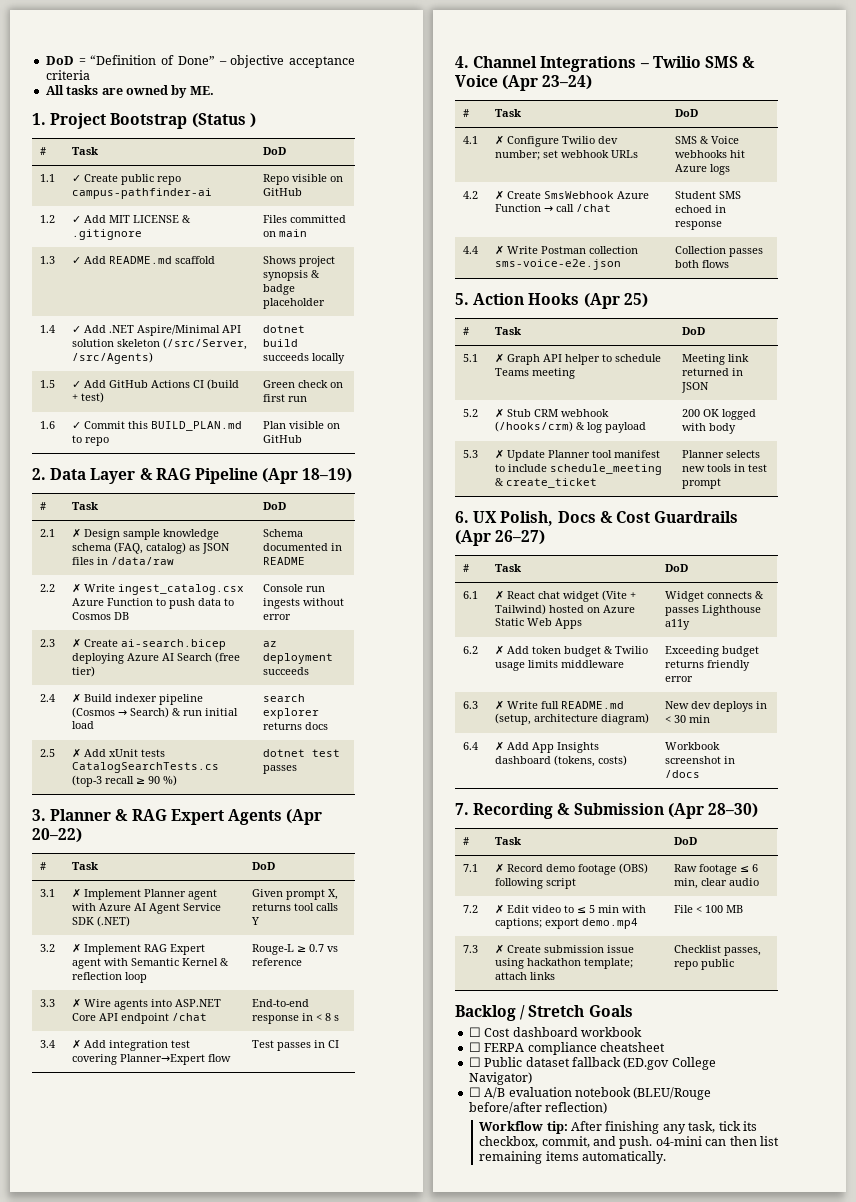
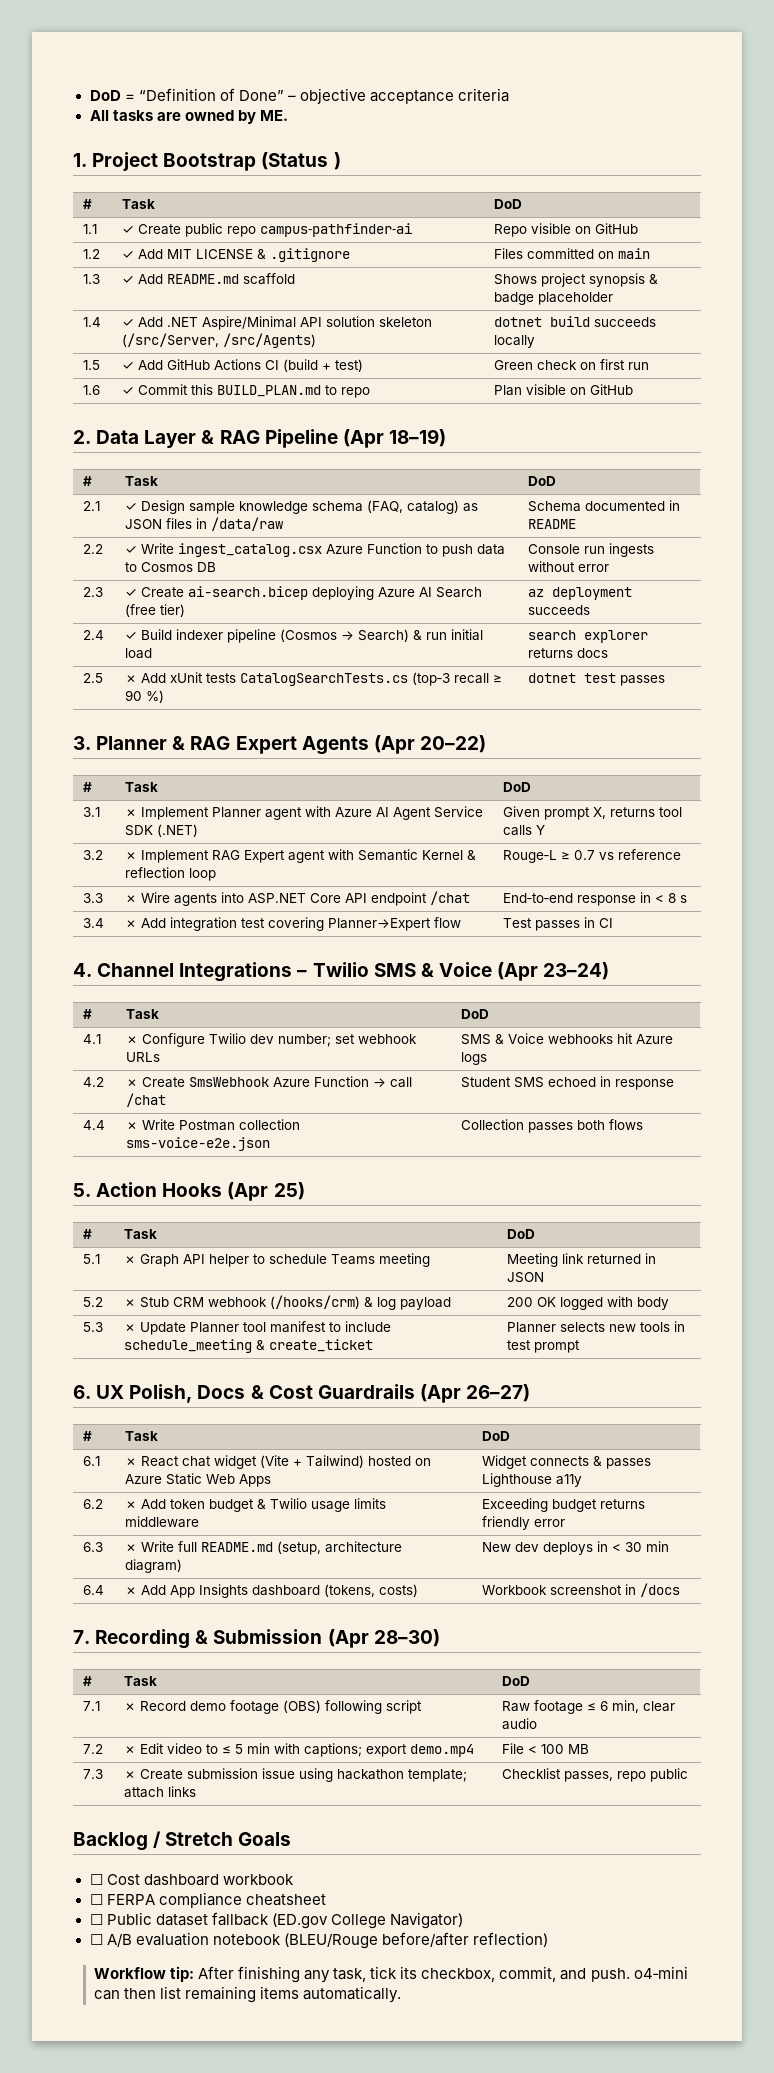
- 2.1 | ✗ Design sample knowledge schema (FAQ, catalog) as JSON files in /data/raw | Schema documented in README
+ 2.1 | ✓ Design sample knowledge schema (FAQ, catalog) as JSON files in /data/raw | Schema documented in README
- 2.2 | ✗ Write ingest_catalog.csx Azure Function to push data to Cosmos DB | Console run ingests without error
+ 2.2 | ✓ Write ingest_catalog.csx Azure Function to push data to Cosmos DB | Console run ingests without error
- 2.3 | ✗ Create ai-search.bicep deploying Azure AI Search (free tier) | az deployment succeeds
+ 2.3 | ✓ Create ai-search.bicep deploying Azure AI Search (free tier) | az deployment succeeds
- 2.4 | ✗ Build indexer pipeline (Cosmos → Search) & run initial load | search explorer returns docs
+ 2.4 | ✓ Build indexer pipeline (Cosmos → Search) & run initial load | search explorer returns docs

